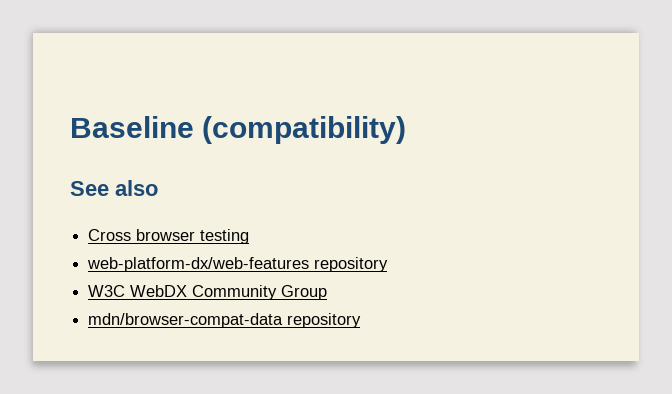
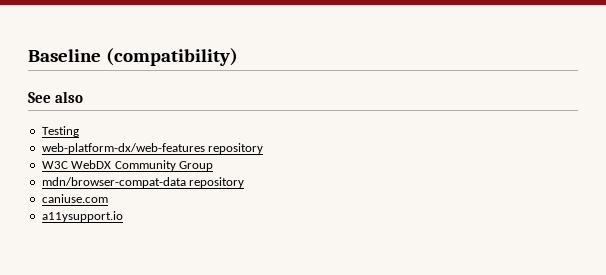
- Cross browser testing
+ Testing
+ caniuse.com
+ a11ysupport.io

